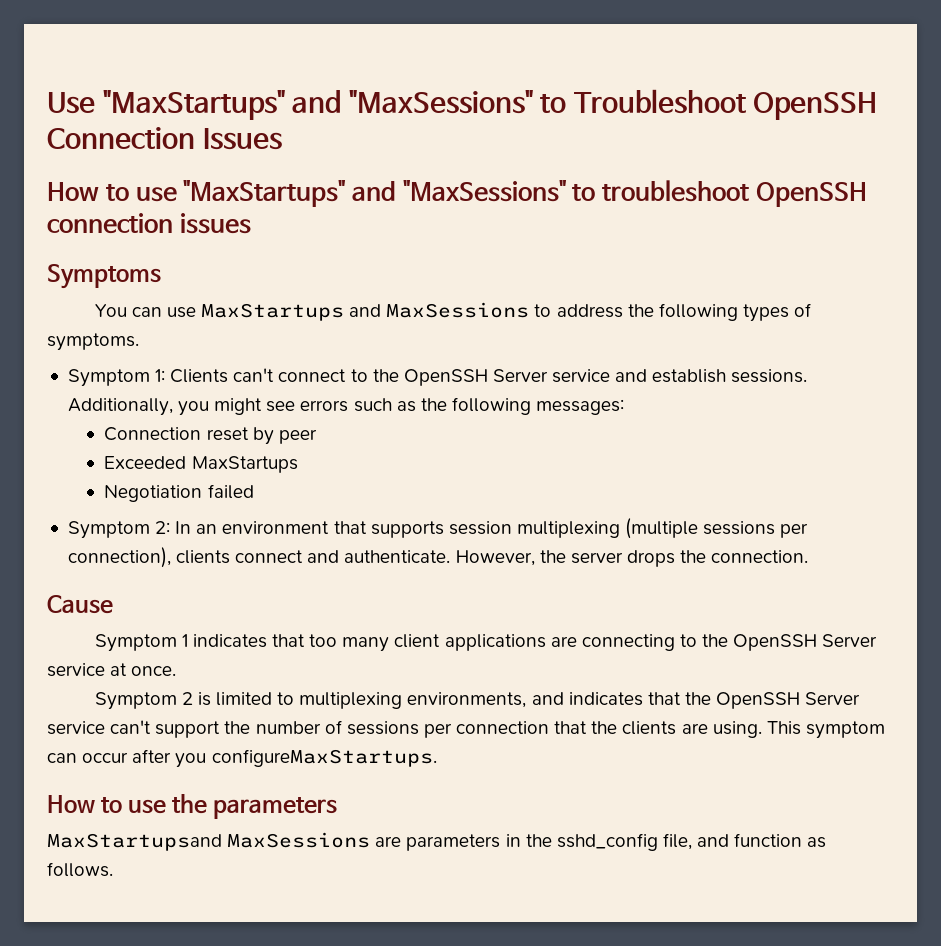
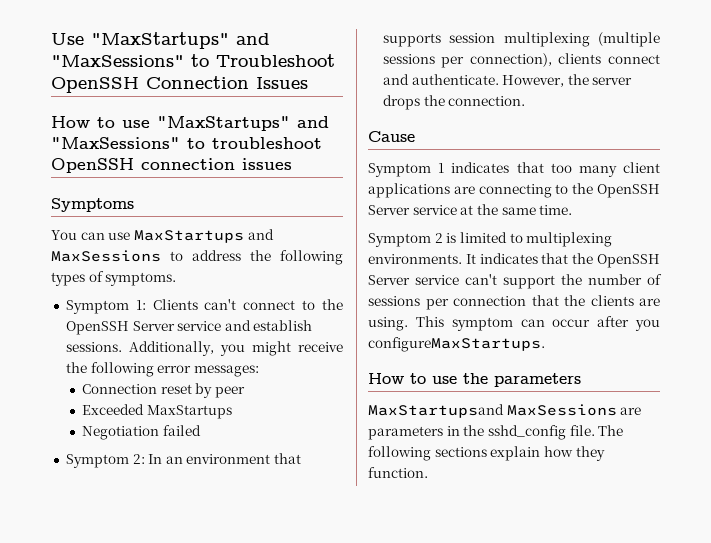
- Additionally, you might see errors such as the following messages:
+ Additionally, you might receive the following error messages:
- Symptom 1 indicates that too many client applications are connecting to the OpenSSH Server service at once.
+ Symptom 1 indicates that too many client applications are connecting to the OpenSSH Server service at the same time.
- Symptom 2 is limited to multiplexing environments, and indicates that the OpenSSH Server service can't support the number of sessions per connection that the clients are using.
+ Symptom 2 is limited to multiplexing environments. It indicates that the OpenSSH Server service can't support the number of sessions per connection that the clients are using.
- MaxStartupsand MaxSessions are parameters in the sshd_config file, and function as follows.
+ MaxStartupsand MaxSessions are parameters in the sshd_config file. The following sections explain how they function.

